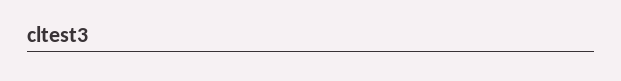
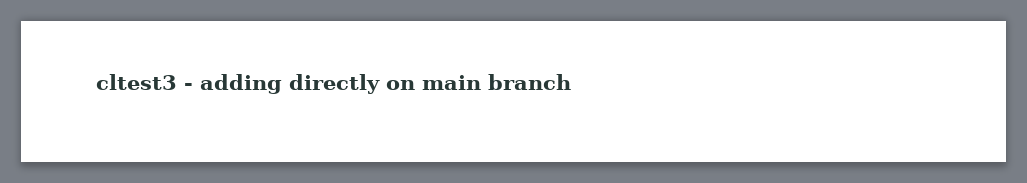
- cltest3
+ cltest3 - adding directly on main branch

